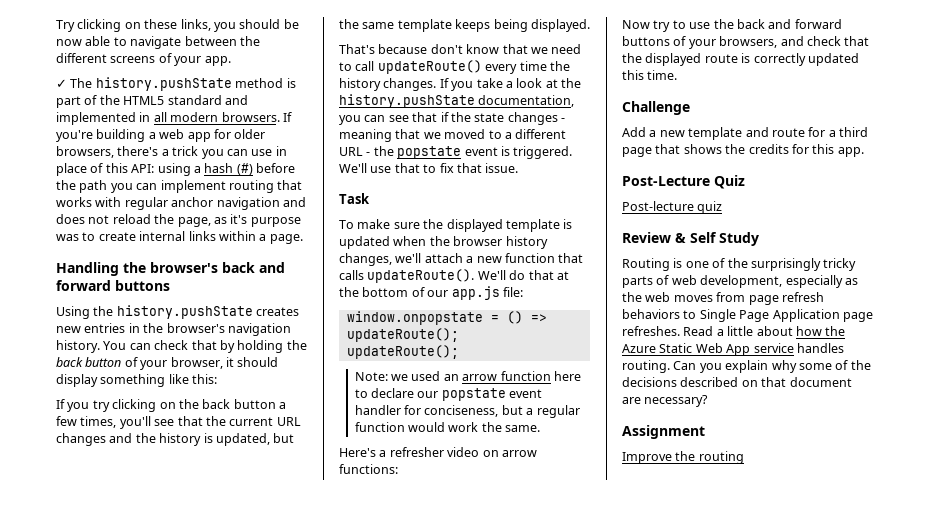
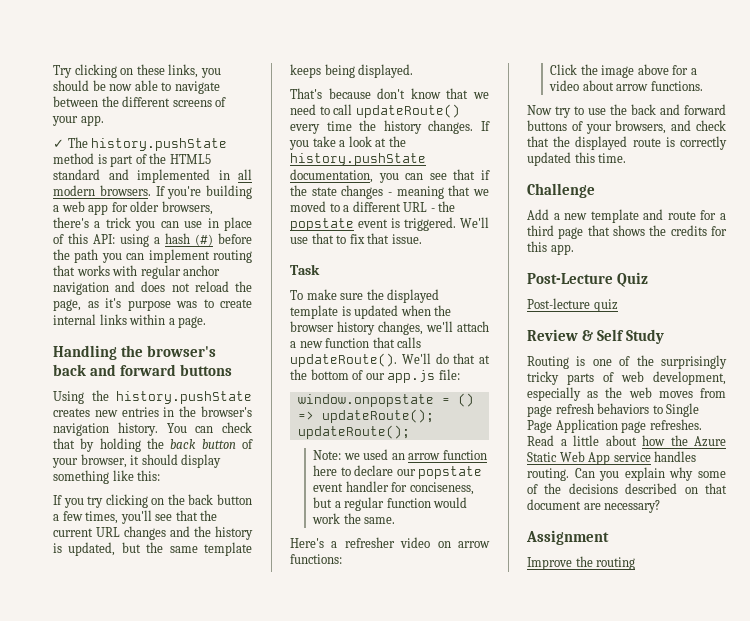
+ Click the image above for a video about arrow functions.

